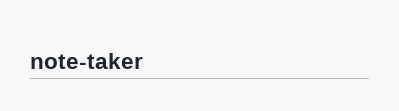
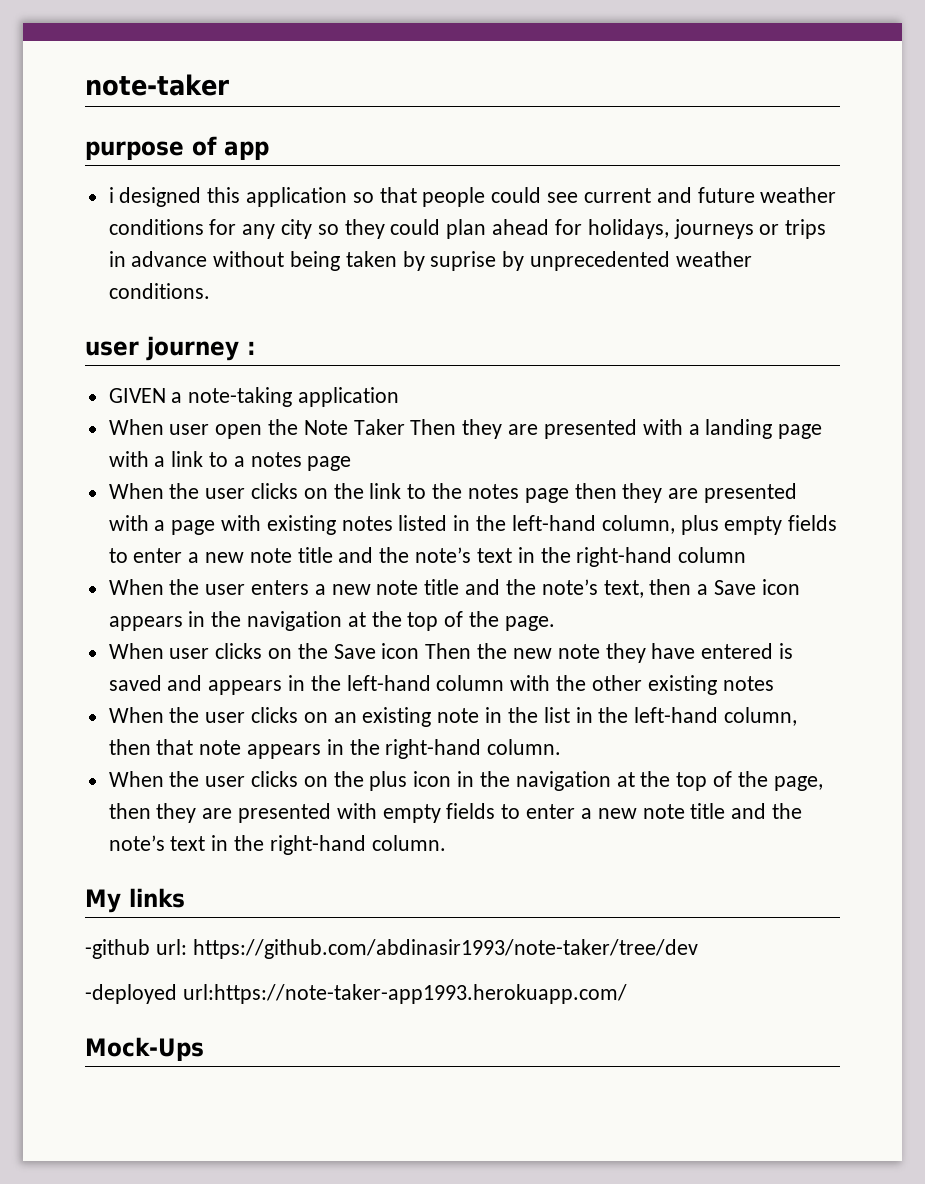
+ purpose of app
+ i designed this application so that people could see current and future weather conditions for any city so they could plan ahead for holidays, journeys or trips in advance without being taken by suprise by unprecedented weather conditions.
+ user journey :
+ GIVEN a note-taking application
+ When user open the Note Taker Then they are presented with a landing page with a link to a notes page
+ When the user clicks on the link to the notes page then they are presented with a page with existing notes listed in the left-hand column, plus empty fields to enter a new note title and the note’s text in the right-hand column
+ When the user enters a new note title and the note’s text, then a Save icon appears in the navigation at the top of the page.
+ When user clicks on the Save icon Then the new note they have entered is saved and appears in the left-hand column with the other existing notes
+ When the user clicks on an existing note in the list in the left-hand column, then that note appears in the right-hand column.
+ When the user clicks on the plus icon in the navigation at the top of the page, then they are presented with empty fields to enter a new note title and the note’s text in the right-hand column.
+ My links
+ -github url: https://github.com/abdinasir1993/note-taker/tree/dev
+ -deployed url:https://note-taker-app1993.herokuapp.com/
+ Mock-Ups

